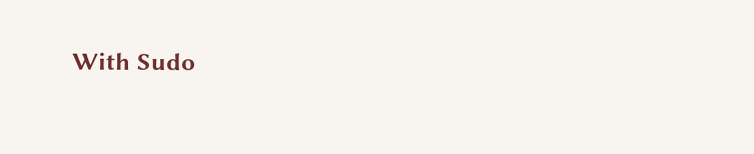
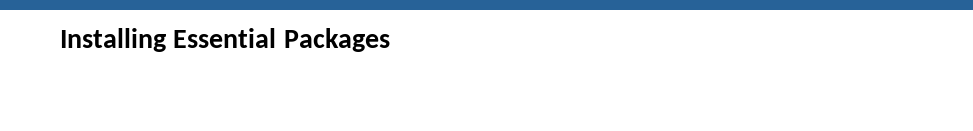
- With Sudo
+ Installing Essential Packages

